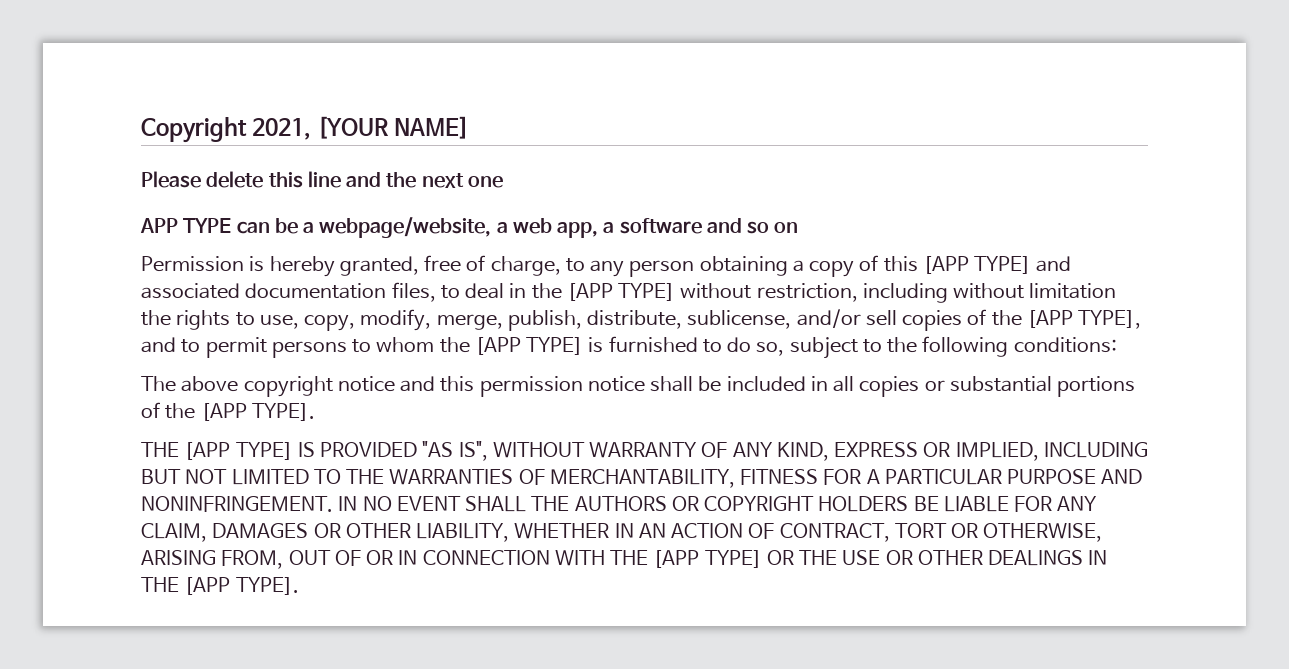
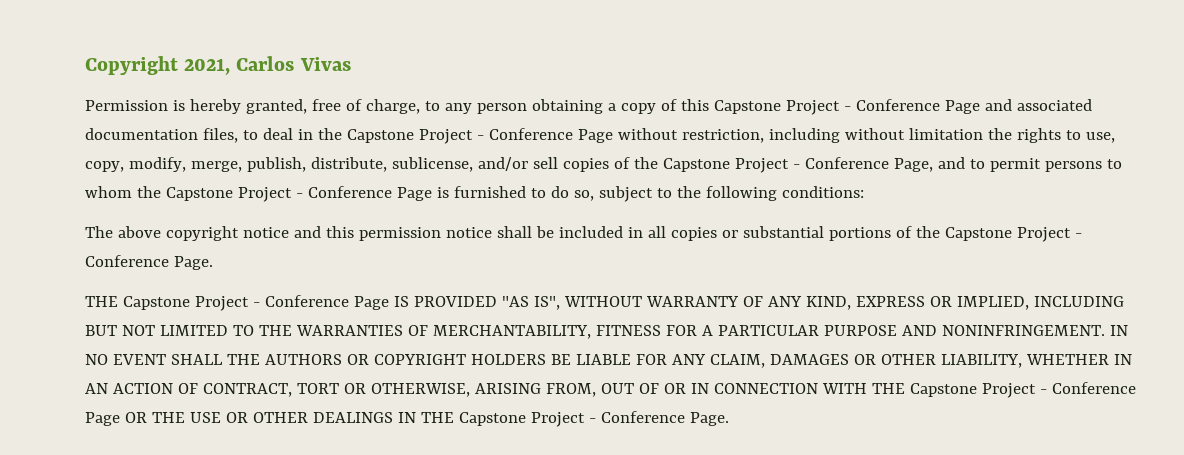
- Copyright 2021, [YOUR NAME]
- Please delete this line and the next one
- APP TYPE can be a webpage/website, a web app, a software and so on
+ Copyright 2021, Carlos Vivas
- Permission is hereby granted, free of charge, to any person obtaining a copy of this [APP TYPE] and associated documentation files, to deal in the [APP TYPE] without restriction, including without limitation the rights to use, copy, modify, merge, publish, distribute, sublicense, and/or sell copies of the [APP TYPE], and to permit persons to whom the [APP TYPE] is furnished to do so, subject to the following conditions:
+ Permission is hereby granted, free of charge, to any person obtaining a copy of this Capstone Project - Conference Page and associated documentation files, to deal in the Capstone Project - Conference Page without restriction, including without limitation the rights to use, copy, modify, merge, publish, distribute, sublicense, and/or sell copies of the Capstone Project - Conference Page, and to permit persons to whom the Capstone Project - Conference Page is furnished to do so, subject to the following conditions:
- The above copyright notice and this permission notice shall be included in all copies or substantial portions of the [APP TYPE].
- THE [APP TYPE] IS PROVIDED "AS IS", WITHOUT WARRANTY OF ANY KIND, EXPRESS OR IMPLIED, INCLUDING BUT NOT LIMITED TO THE WARRANTIES OF MERCHANTABILITY, FITNESS FOR A PARTICULAR PURPOSE AND NONINFRINGEMENT.
+ The above copyright notice and this permission notice shall be included in all copies or substantial portions of the Capstone Project - Conference Page.
+ THE Capstone Project - Conference Page IS PROVIDED "AS IS", WITHOUT WARRANTY OF ANY KIND, EXPRESS OR IMPLIED, INCLUDING BUT NOT LIMITED TO THE WARRANTIES OF MERCHANTABILITY, FITNESS FOR A PARTICULAR PURPOSE AND NONINFRINGEMENT.
- IN NO EVENT SHALL THE AUTHORS OR COPYRIGHT HOLDERS BE LIABLE FOR ANY CLAIM, DAMAGES OR OTHER LIABILITY, WHETHER IN AN ACTION OF CONTRACT, TORT OR OTHERWISE, ARISING FROM, OUT OF OR IN CONNECTION WITH THE [APP TYPE] OR THE USE OR OTHER DEALINGS IN THE [APP TYPE].
+ IN NO EVENT SHALL THE AUTHORS OR COPYRIGHT HOLDERS BE LIABLE FOR ANY CLAIM, DAMAGES OR OTHER LIABILITY, WHETHER IN AN ACTION OF CONTRACT, TORT OR OTHERWISE, ARISING FROM, OUT OF OR IN CONNECTION WITH THE Capstone Project - Conference Page OR THE USE OR OTHER DEALINGS IN THE Capstone Project - Conference Page.

